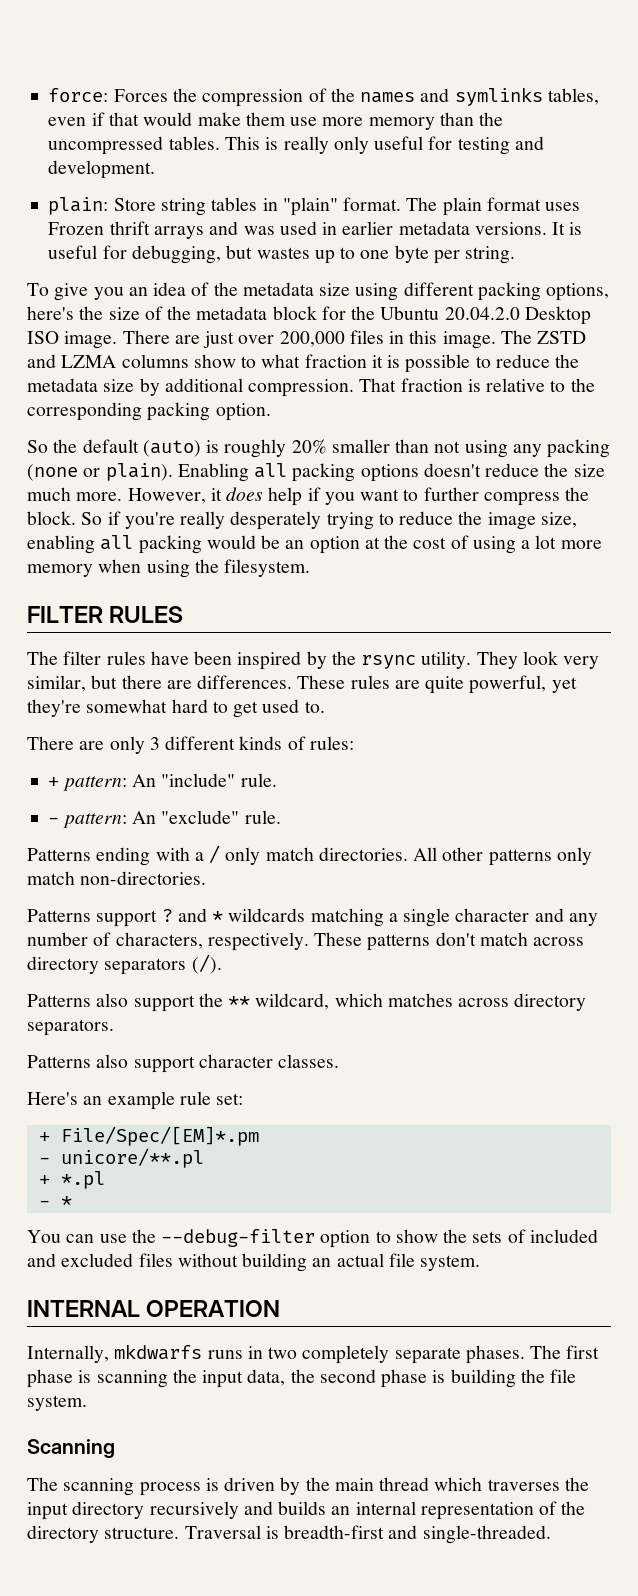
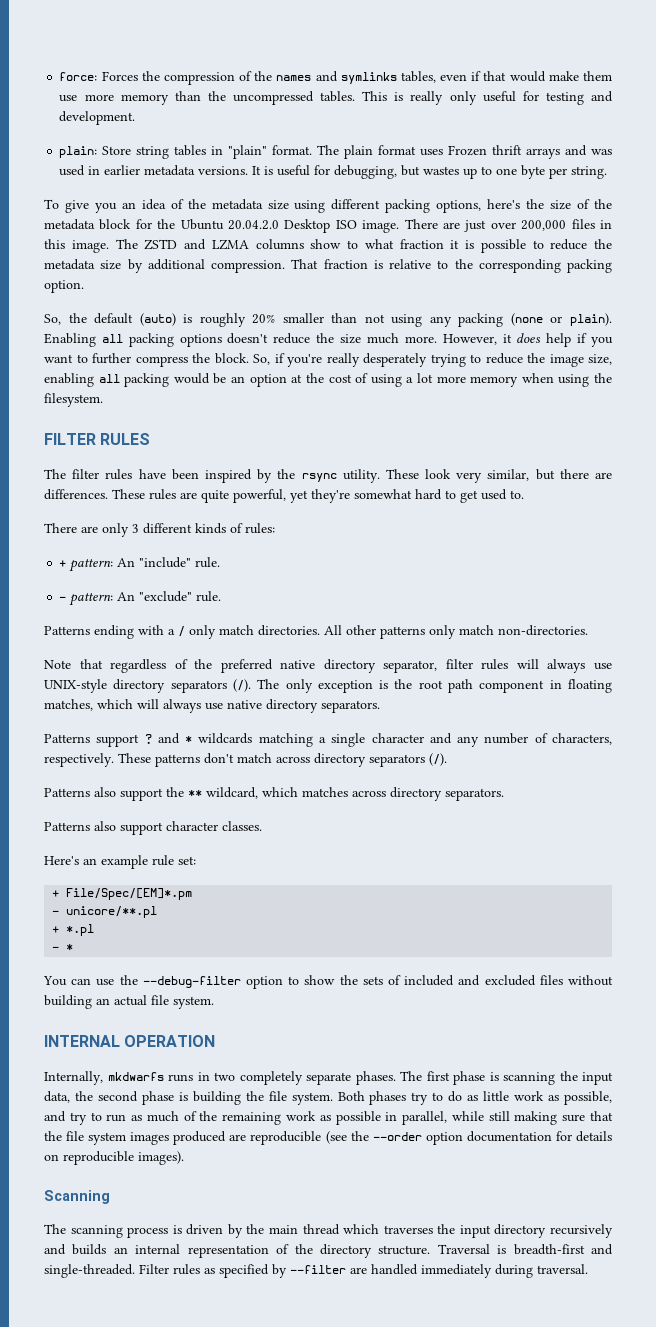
- So the default (auto) is roughly 20% smaller than not using any packing (none or plain).
+ So, the default (auto) is roughly 20% smaller than not using any packing (none or plain).
- So if you're really desperately trying to reduce the image size, enabling all packing would be an option at the cost of using a lot more memory when using the filesystem.
+ So, if you're really desperately trying to reduce the image size, enabling all packing would be an option at the cost of using a lot more memory when using the filesystem.
- They look very similar, but there are differences.
+ These look very similar, but there are differences.
+ Note that regardless of the preferred native directory separator, filter rules will always use UNIX-style directory separators (/). The only exception is the root path component in floating matches, which will always use native directory separators.
+ Both phases try to do as little work as possible, and try to run as much of the remaining work as possible in parallel, while still making sure that the file system images produced are reproducible (see the --order option documentation for details on reproducible images).
+ Filter rules as specified by --filter are handled immediately during traversal.

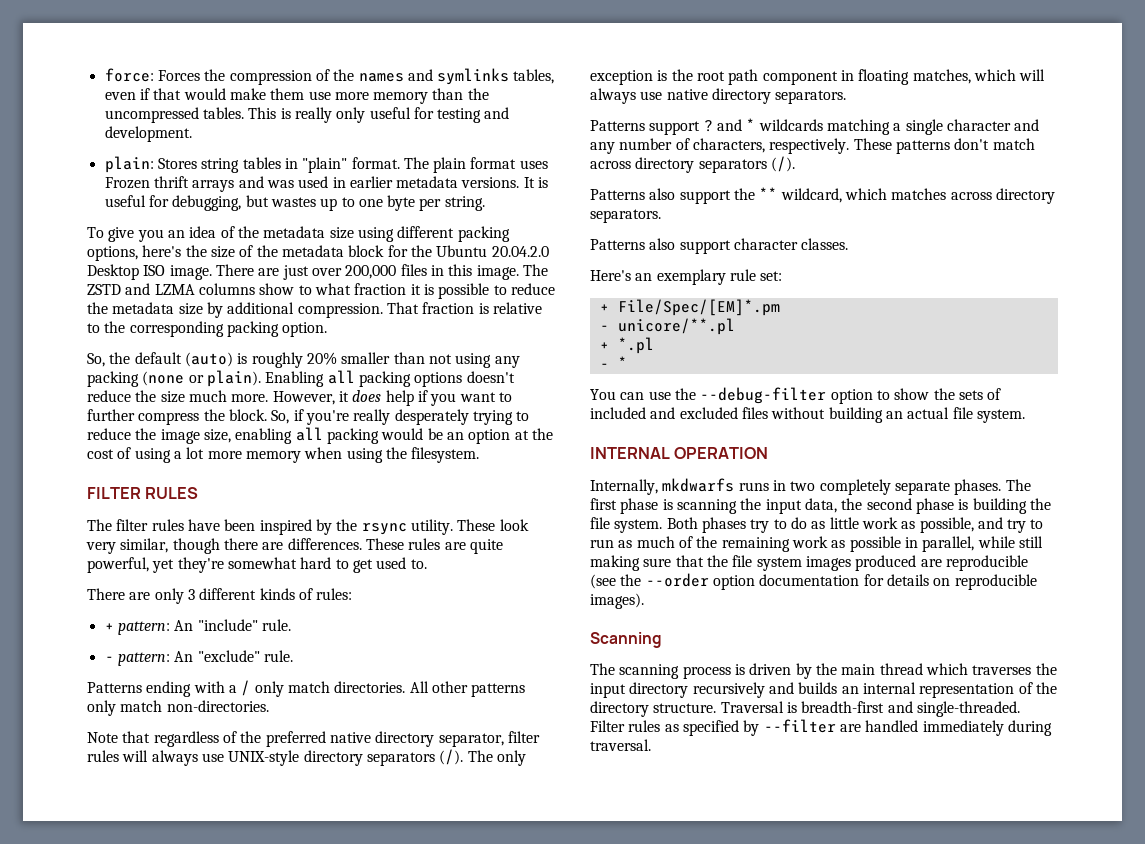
- plain: Store string tables in "plain" format.
+ plain: Stores string tables in "plain" format.
- These look very similar, but there are differences.
+ These look very similar, though there are differences.
- Here's an example rule set:
+ Here's an exemplary rule set:

